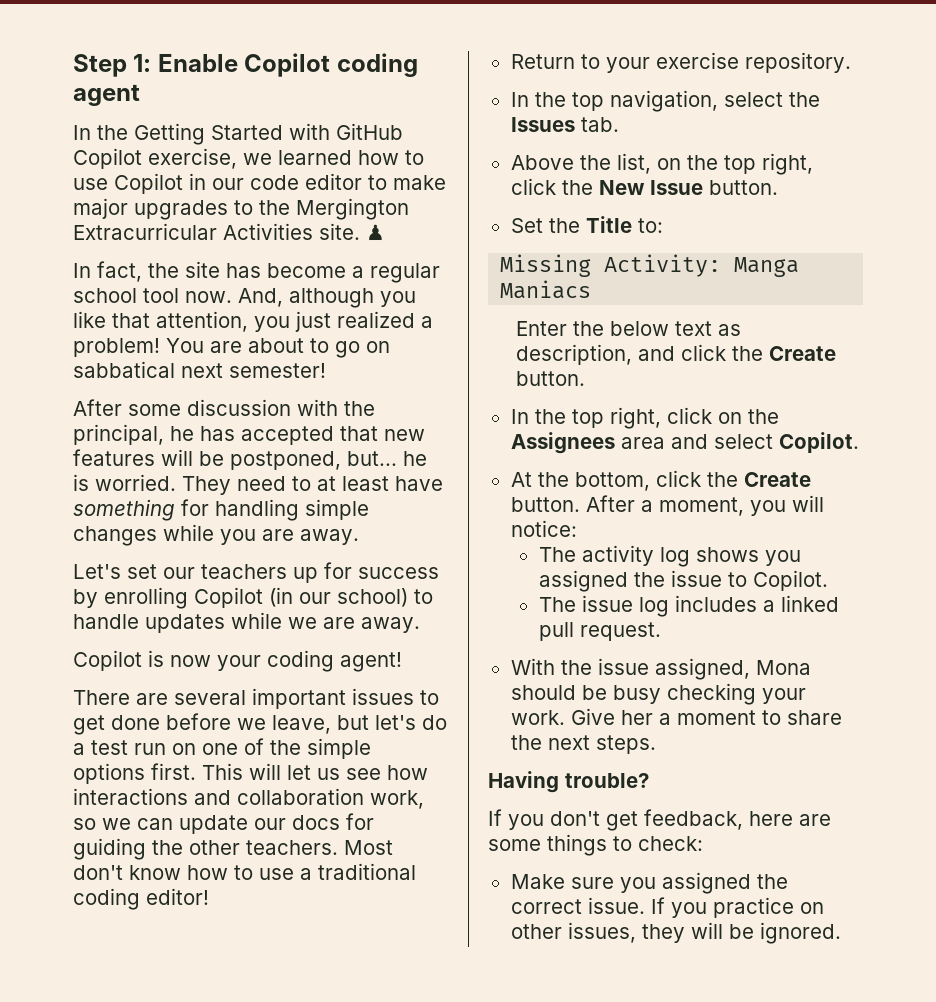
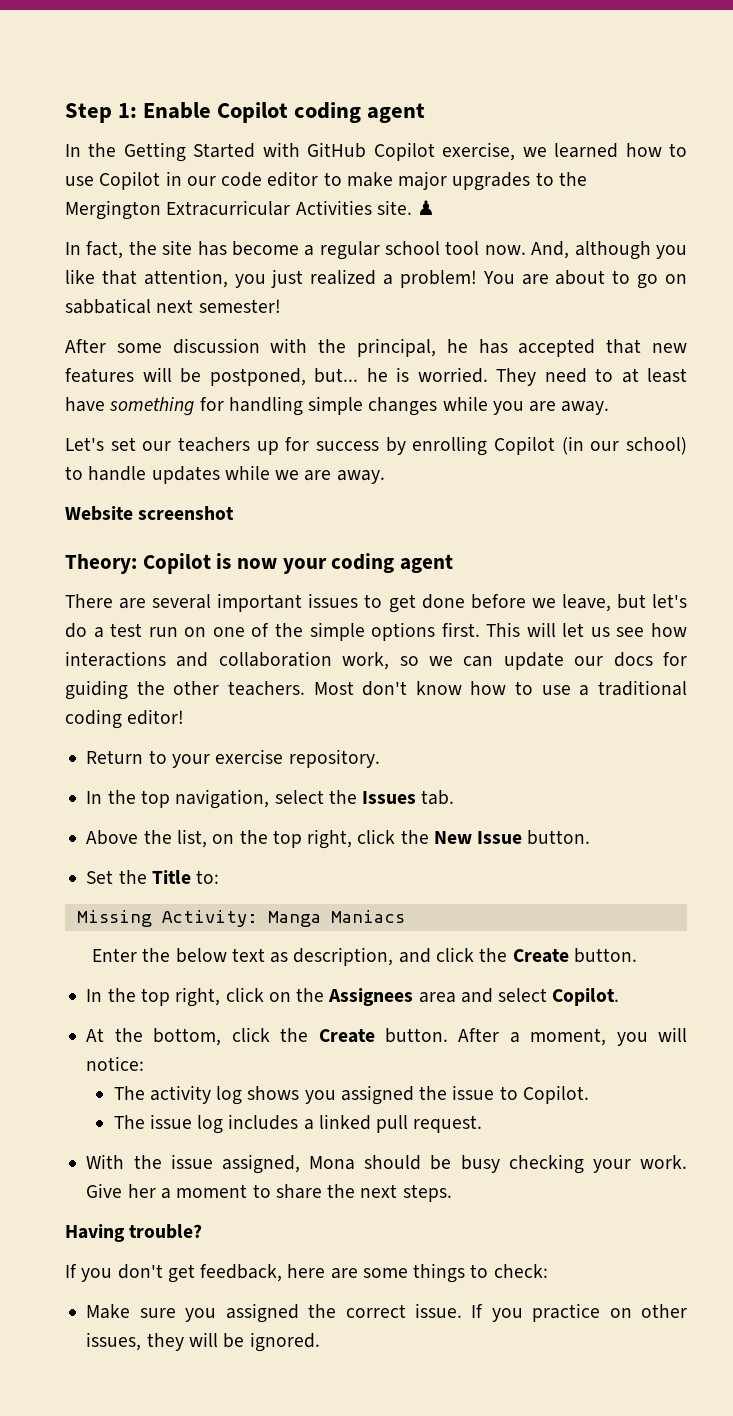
- Copilot is now your coding agent!
+ Website screenshot
+ Theory: Copilot is now your coding agent

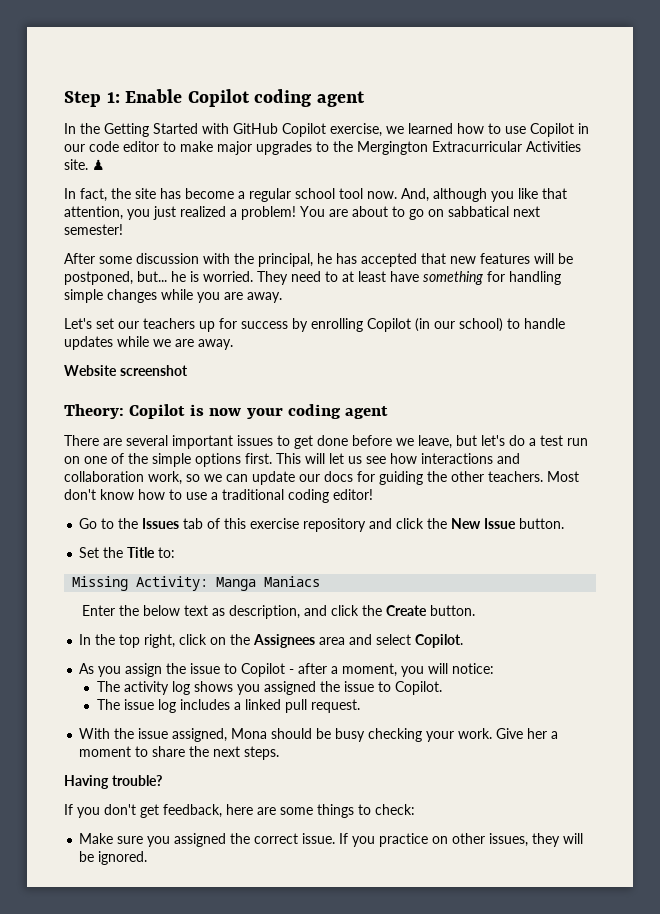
- Return to your exercise repository.
- In the top navigation, select the Issues tab.
- Above the list, on the top right, click the New Issue button.
+ Go to the Issues tab of this exercise repository and click the New Issue button.
- At the bottom, click the Create button. After a moment, you will notice:
+ As you assign the issue to Copilot - after a moment, you will notice:

